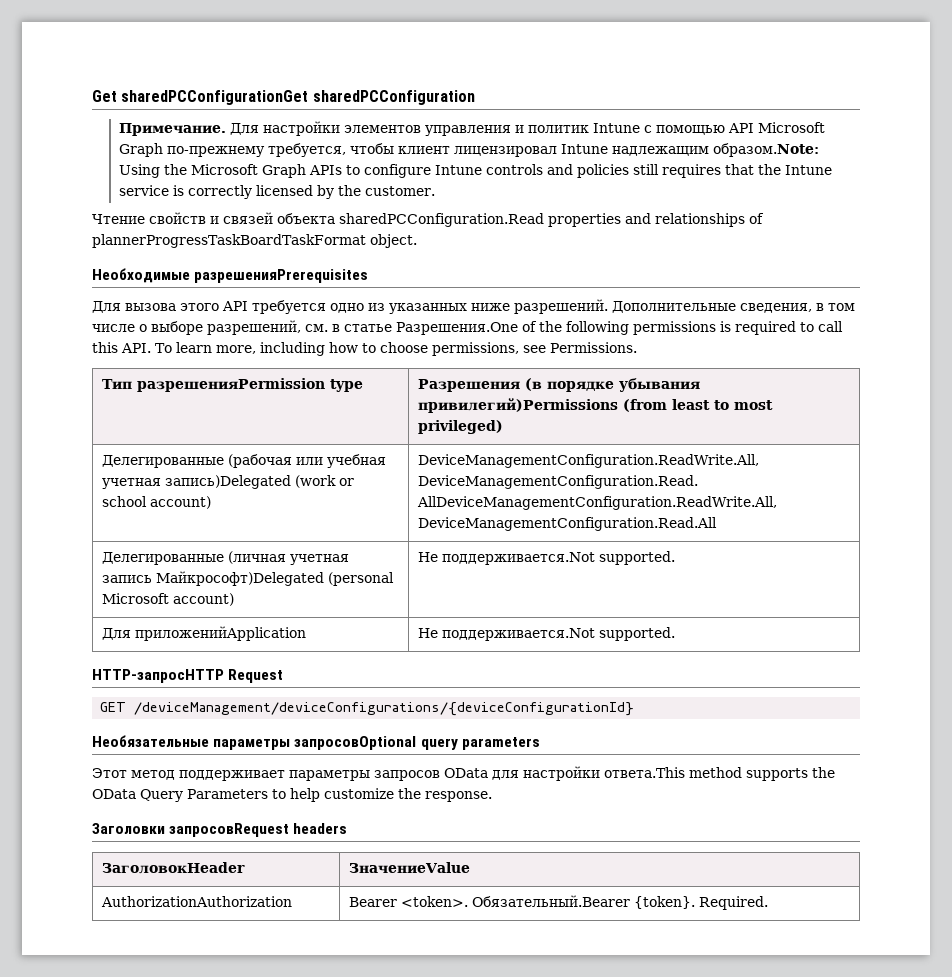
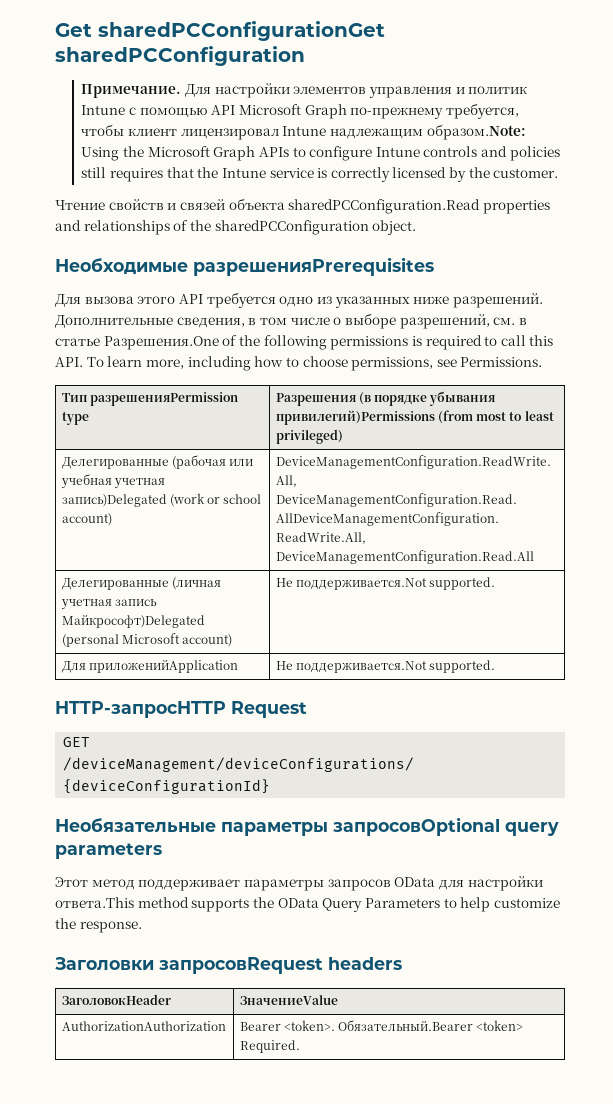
- Чтение свойств и связей объекта sharedPCConfiguration.Read properties and relationships of plannerProgressTaskBoardTaskFormat object.
+ Чтение свойств и связей объекта sharedPCConfiguration.Read properties and relationships of the sharedPCConfiguration object.
- Тип разрешенияPermission type | Разрешения (в порядке убывания привилегий)Permissions (from least to most privileged)
+ Тип разрешенияPermission type | Разрешения (в порядке убывания привилегий)Permissions (from most to least privileged)
- AuthorizationAuthorization | Bearer <token>. Обязательный.Bearer {token}. Required.
+ AuthorizationAuthorization | Bearer <token>. Обязательный.Bearer <token> Required.

